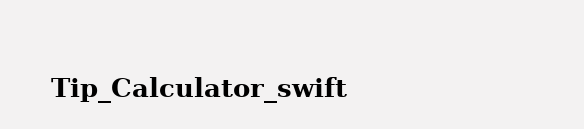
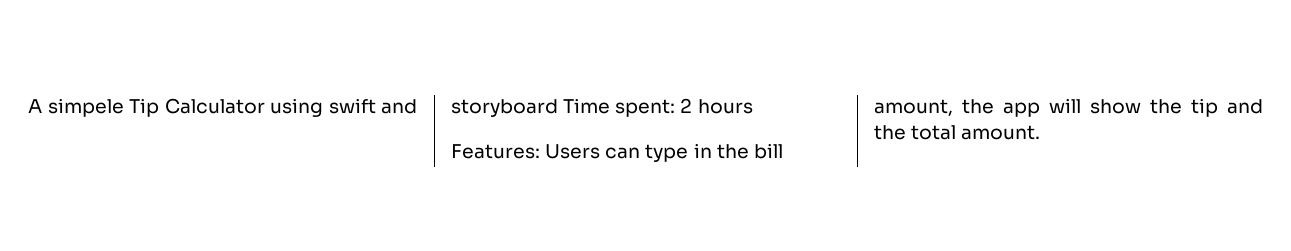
- Tip_Calculator_swift
+ A simpele Tip Calculator using swift and storyboard Time spent: 2 hours
+ Features: Users can type in the bill amount, the app will show the tip and the total amount.

